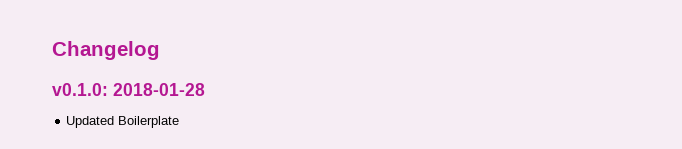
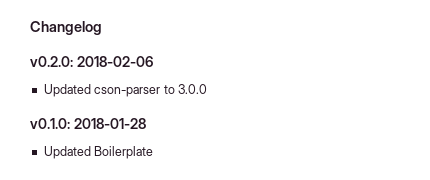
+ v0.2.0: 2018-02-06
+ Updated cson-parser to 3.0.0

